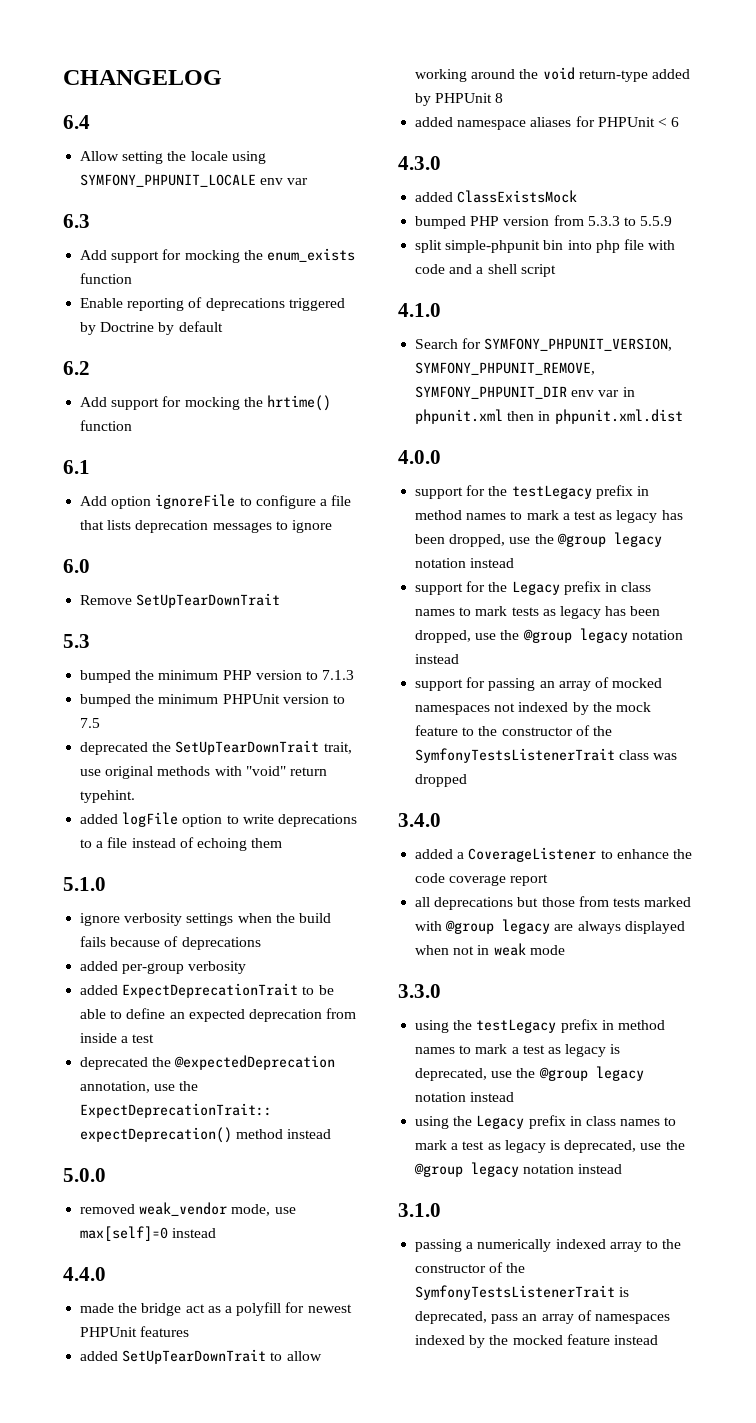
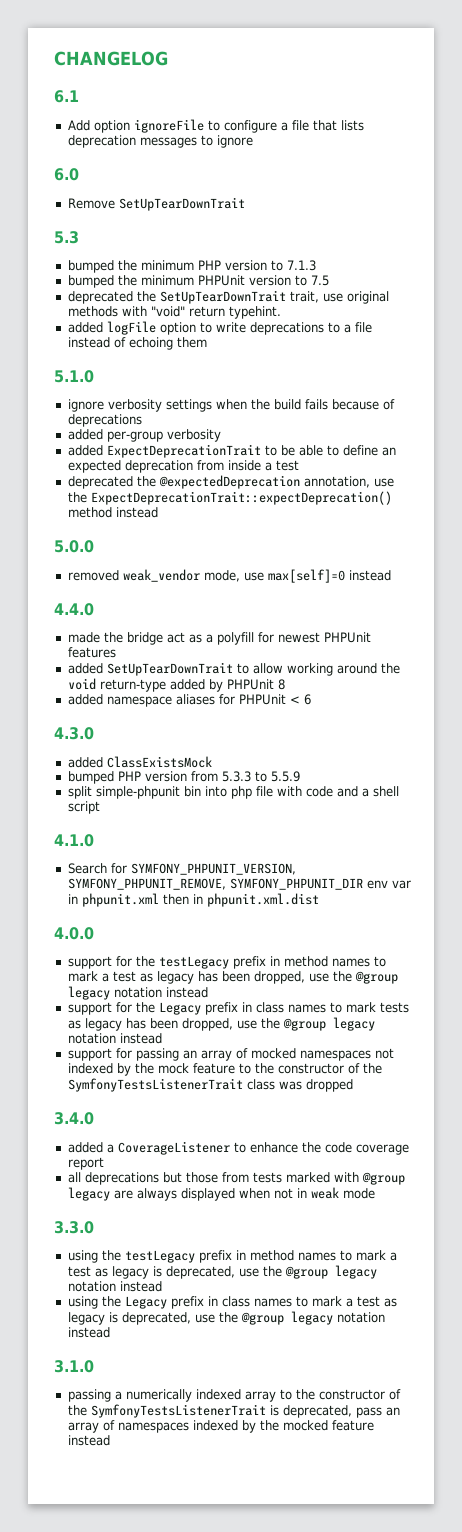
- 6.4
- Allow setting the locale using SYMFONY_PHPUNIT_LOCALE env var
- 6.3
- Add support for mocking the enum_exists function
- Enable reporting of deprecations triggered by Doctrine by default
- 6.2
- Add support for mocking the hrtime() function

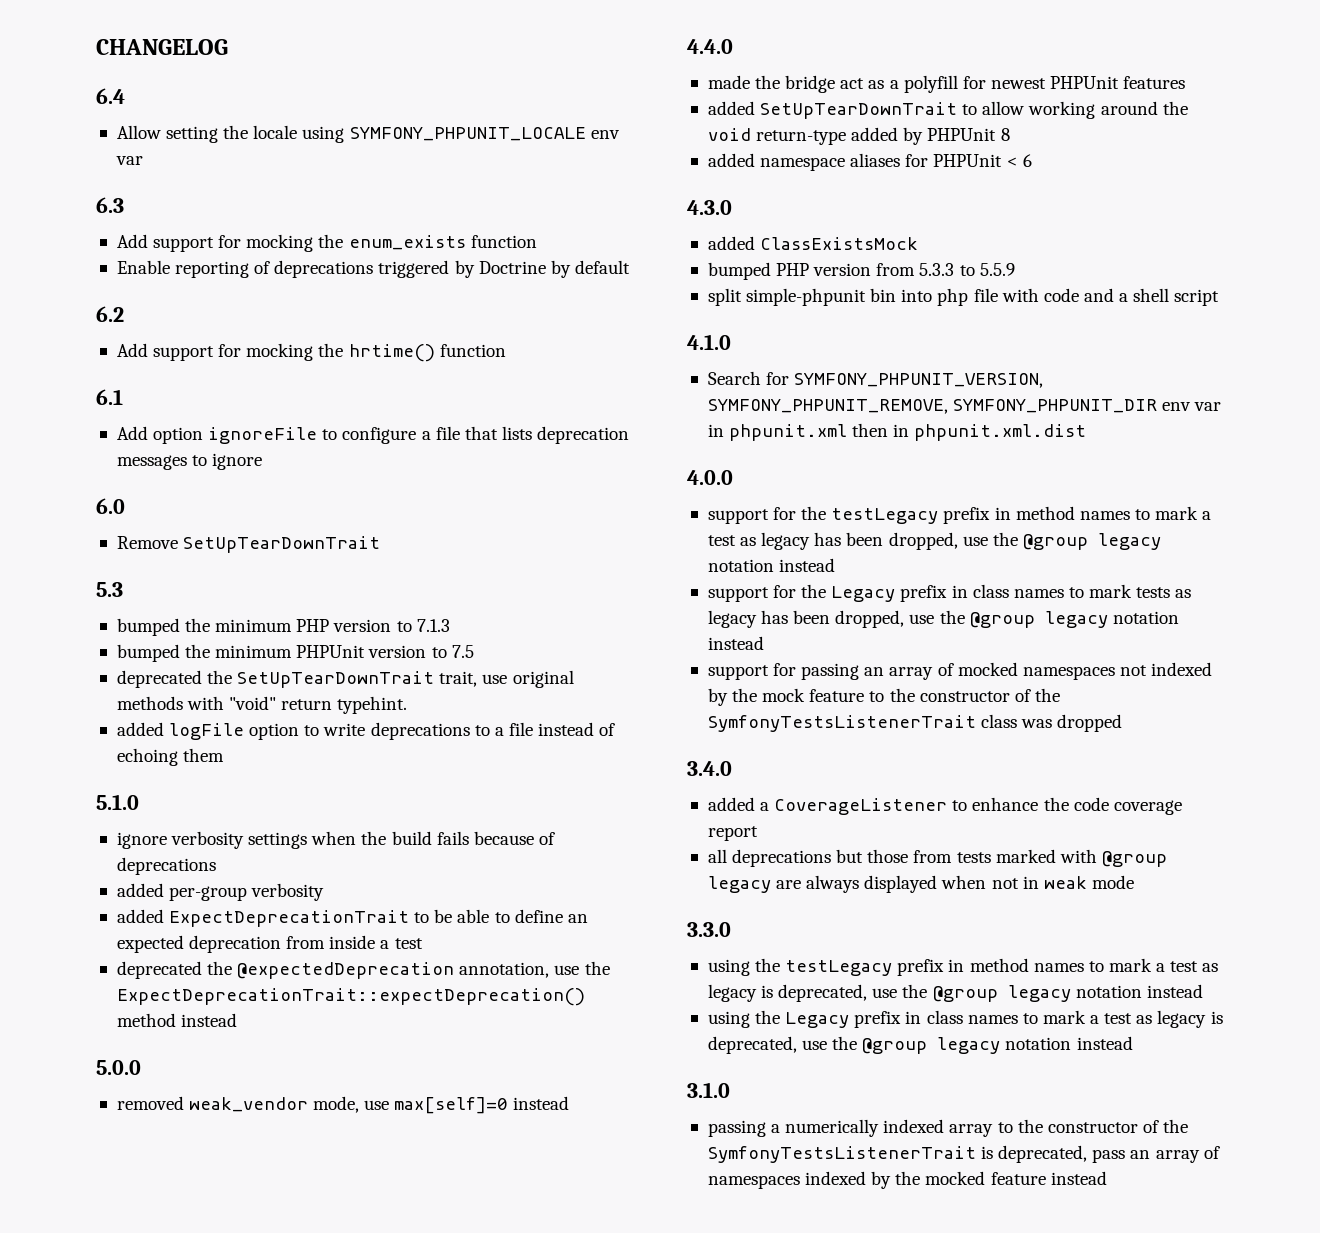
+ 6.4
+ Allow setting the locale using SYMFONY_PHPUNIT_LOCALE env var
+ 6.3
+ Add support for mocking the enum_exists function
+ Enable reporting of deprecations triggered by Doctrine by default
+ 6.2
+ Add support for mocking the hrtime() function

